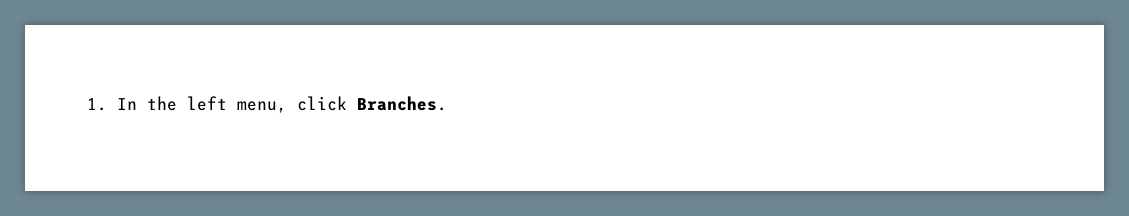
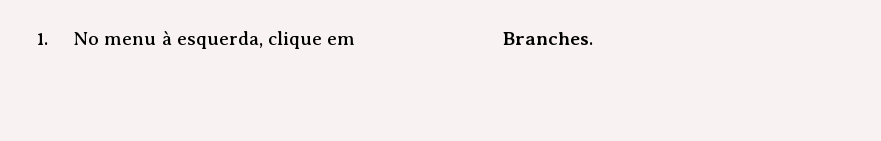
- 1. In the left menu, click Branches.
+ 1. No menu à esquerda, clique em Branches.

